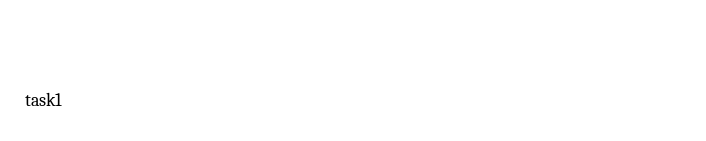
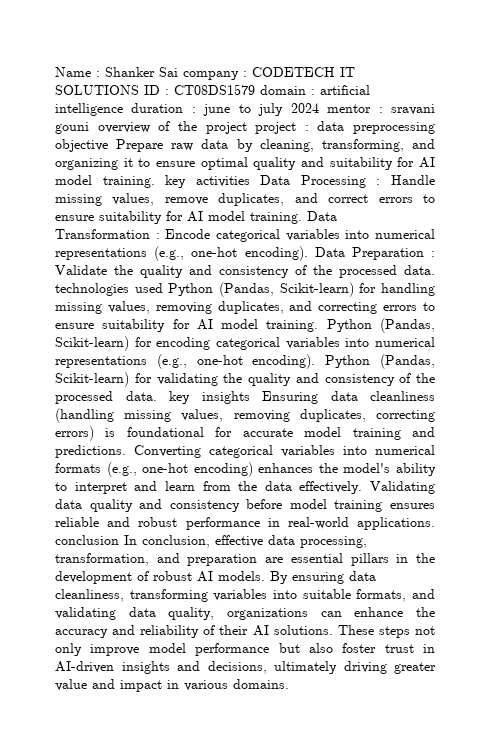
- task1
+ Name : Shanker Sai company : CODETECH IT SOLUTIONS ID : CT08DS1579 domain : artificial intelligence duration : june to july 2024 mentor : sravani gouni overview of the project project : data preprocessing objective Prepare raw data by cleaning, transforming, and organizing it to ensure optimal quality and suitability for AI model training. key activities Data Processing : Handle missing values, remove duplicates, and correct errors to ensure suitability for AI model training. Data Transformation : Encode categorical variables into numerical representations (e.g., one-hot encoding). Data Preparation : Validate the quality and consistency of the processed data. technologies used Python (Pandas, Scikit-learn) for handling missing values, removing duplicates, and correcting errors to ensure suitability for AI model training. Python (Pandas, Scikit-learn) for encoding categorical variables into numerical representations (e.g., one-hot encoding). Python (Pandas, Scikit-learn) for validating the quality and consistency of the processed data. key insights Ensuring data cleanliness (handling missing values, removing duplicates, correcting errors) is foundational for accurate model training and predictions. Converting categorical variables into numerical formats (e.g., one-hot encoding) enhances the model's ability to interpret and learn from the data effectively. Validating data quality and consistency before model training ensures reliable and robust performance in real-world applications. conclusion In conclusion, effective data processing, transformation, and preparation are essential pillars in the development of robust AI models. By ensuring data cleanliness, transforming variables into suitable formats, and validating data quality, organizations can enhance the accuracy and reliability of their AI solutions. These steps not only improve model performance but also foster trust in AI-driven insights and decisions, ultimately driving greater value and impact in various domains.

